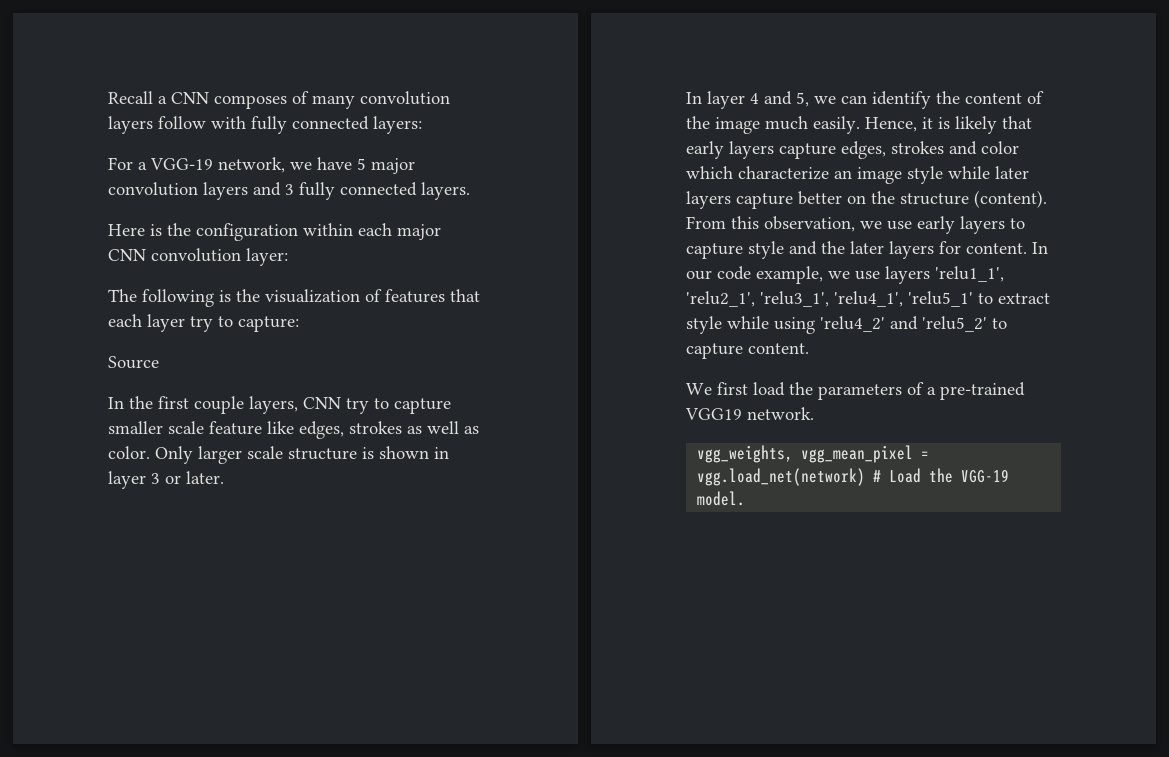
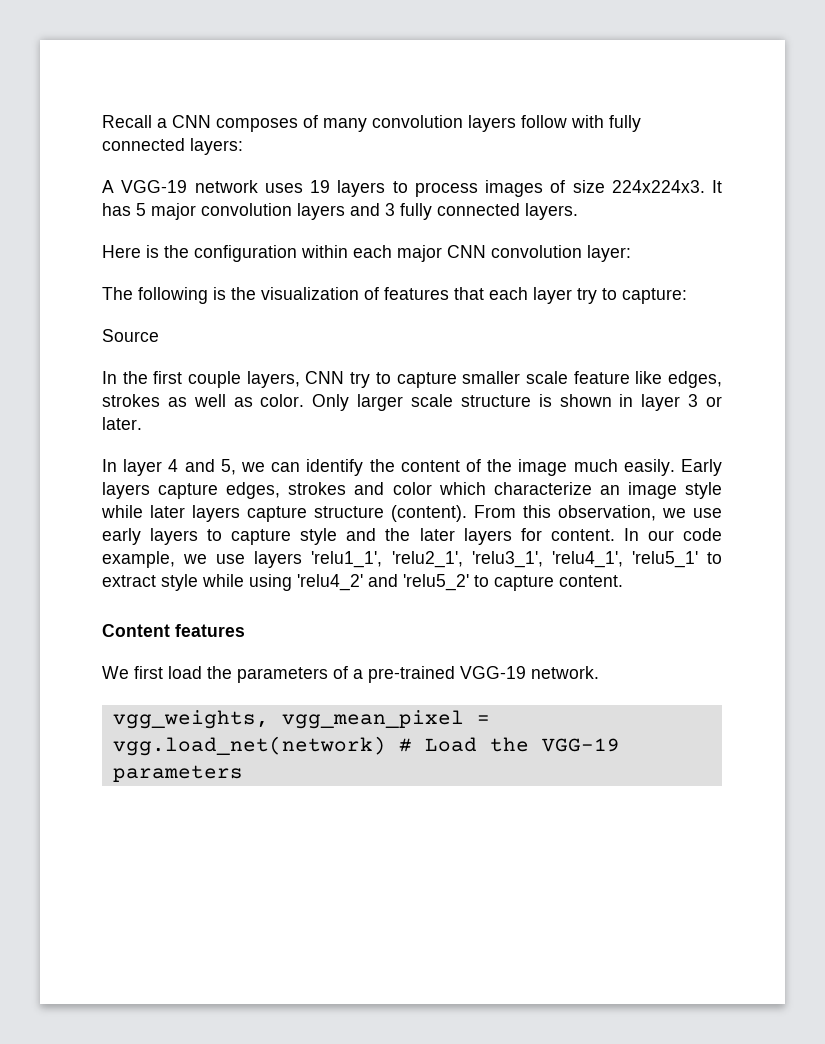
- For a VGG-19 network, we have 5 major convolution layers and 3 fully connected layers.
+ A VGG-19 network uses 19 layers to process images of size 224x224x3. It has 5 major convolution layers and 3 fully connected layers.
- Hence, it is likely that early layers capture edges, strokes and color which characterize an image style while later layers capture better on the structure (content).
+ Early layers capture edges, strokes and color which characterize an image style while later layers capture structure (content).
+ Content features
- We first load the parameters of a pre-trained VGG19 network.
+ We first load the parameters of a pre-trained VGG-19 network.
- vgg_weights, vgg_mean_pixel = vgg.load_net(network) # Load the VGG-19 model.
+ vgg_weights, vgg_mean_pixel = vgg.load_net(network) # Load the VGG-19 parameters

